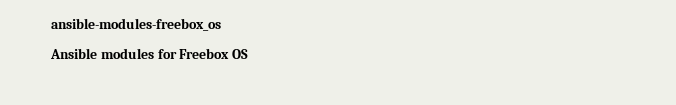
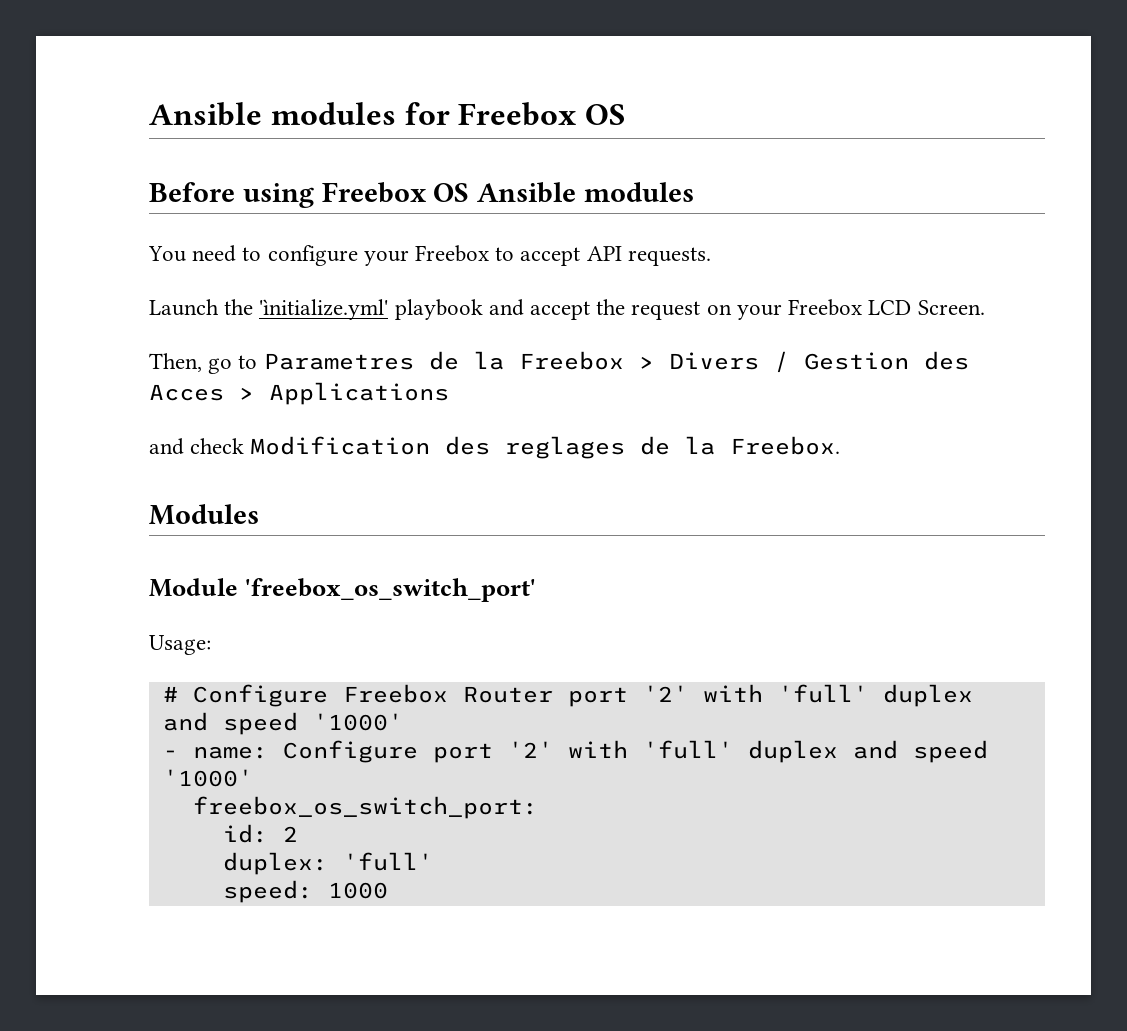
- ansible-modules-freebox_os
+ Before using Freebox OS Ansible modules
+ You need to configure your Freebox to accept API requests.
+ Launch the 'ìnitialize.yml' playbook and accept the request on your Freebox LCD Screen.
+ Then, go to Parametres de la Freebox > Divers / Gestion des Acces > Applications
+ and check Modification des reglages de la Freebox.
+ Modules
+ Module 'freebox_os_switch_port'
+ Usage:
+ # Configure Freebox Router port '2' with 'full' duplex and speed '1000'
+ - name: Configure port '2' with 'full' duplex and speed '1000'
+ freebox_os_switch_port:
+ id: 2
+ duplex: 'full'
+ speed: 1000

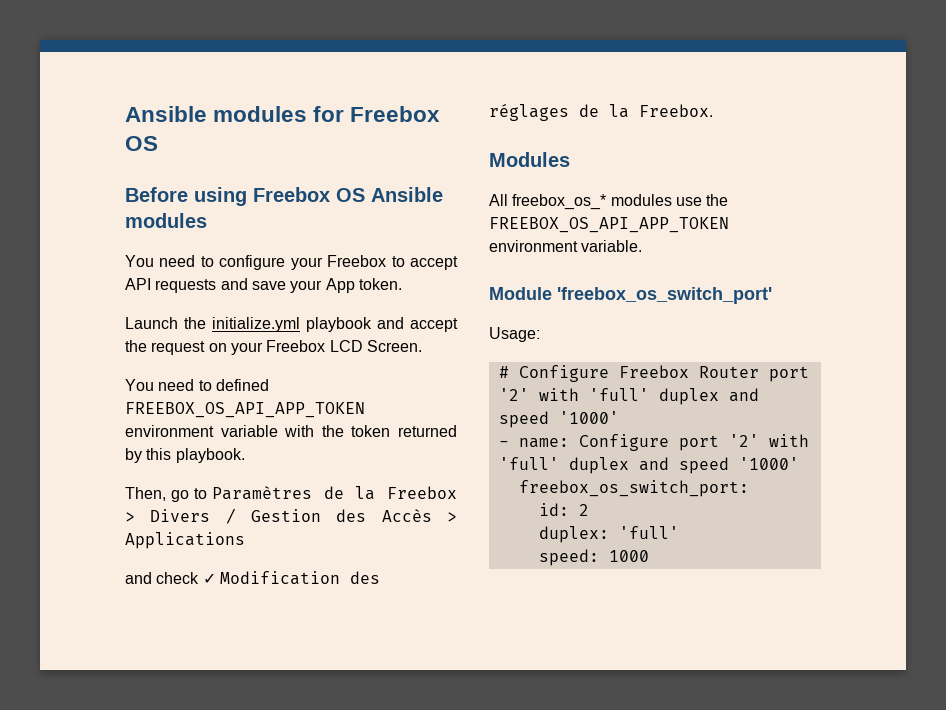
- You need to configure your Freebox to accept API requests.
+ You need to configure your Freebox to accept API requests and save your App token.
- Launch the 'ìnitialize.yml' playbook and accept the request on your Freebox LCD Screen.
+ Launch the initialize.yml playbook and accept the request on your Freebox LCD Screen.
+ You need to defined FREEBOX_OS_API_APP_TOKEN environment variable with the token returned by this playbook.
- Then, go to Parametres de la Freebox > Divers / Gestion des Acces > Applications
+ Then, go to Paramètres de la Freebox > Divers / Gestion des Accès > Applications
- and check Modification des reglages de la Freebox.
+ and check ✓ Modification des réglages de la Freebox.
+ All freebox_os_* modules use the FREEBOX_OS_API_APP_TOKEN environment variable.

